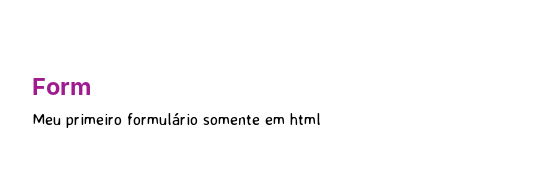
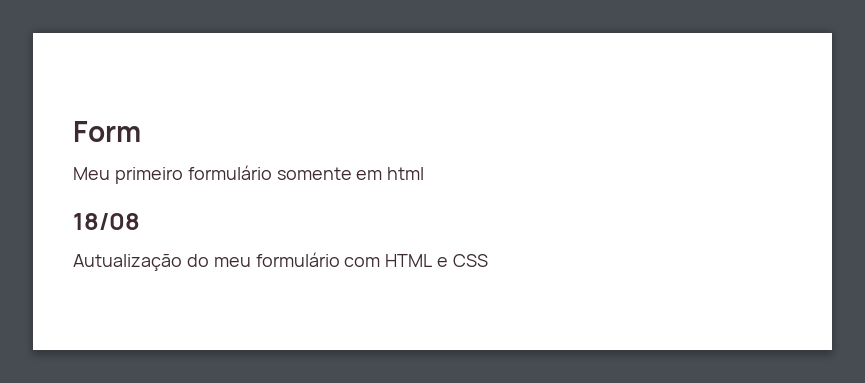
+ 18/08
+ Autualização do meu formulário com HTML e CSS

